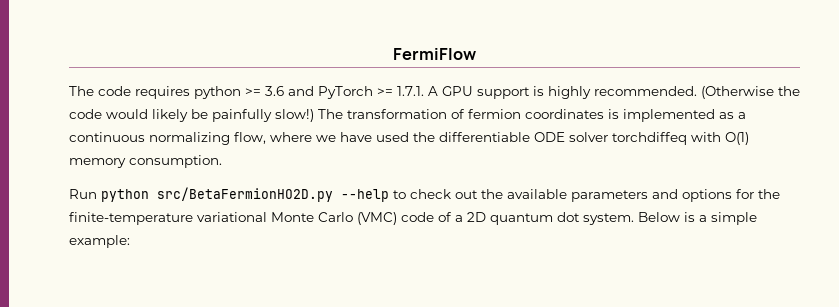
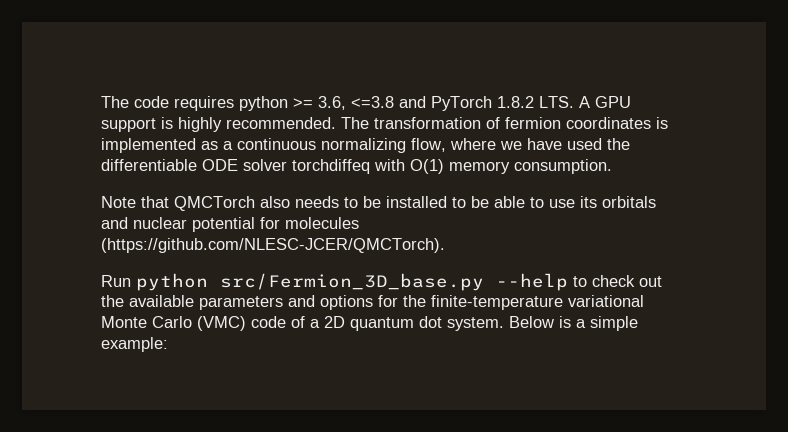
- FermiFlow
- The code requires python >= 3.6 and PyTorch >= 1.7.1. A GPU support is highly recommended.
+ The code requires python >= 3.6, <=3.8 and PyTorch 1.8.2 LTS. A GPU support is highly recommended.
- (Otherwise the code would likely be painfully slow!)
+ Note that QMCTorch also needs to be installed to be able to use its orbitals and nuclear potential for molecules (https://github.com/NLESC-JCER/QMCTorch).
- Run python src/BetaFermionHO2D.py --help to check out the available parameters and options for the finite-temperature variational Monte Carlo (VMC) code of a 2D quantum dot system.
+ Run python src/Fermion_3D_base.py --help to check out the available parameters and options for the finite-temperature variational Monte Carlo (VMC) code of a 2D quantum dot system.

